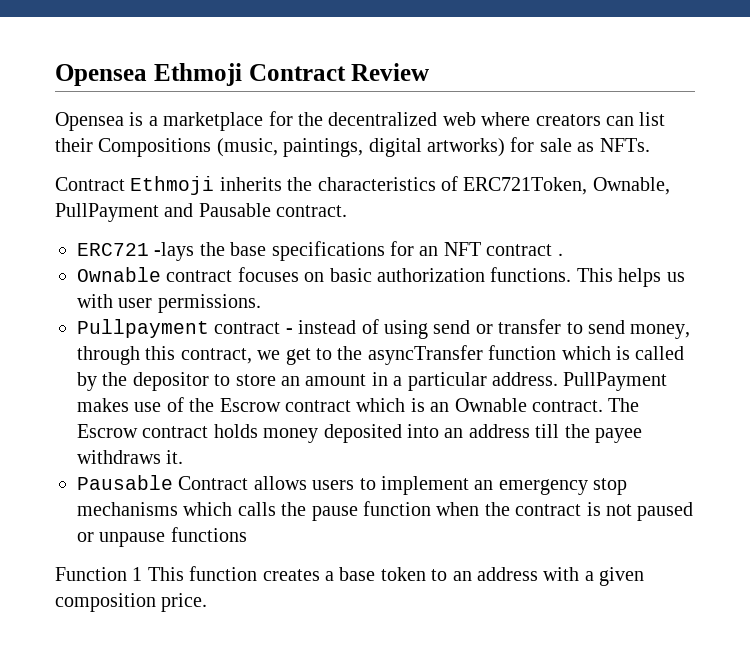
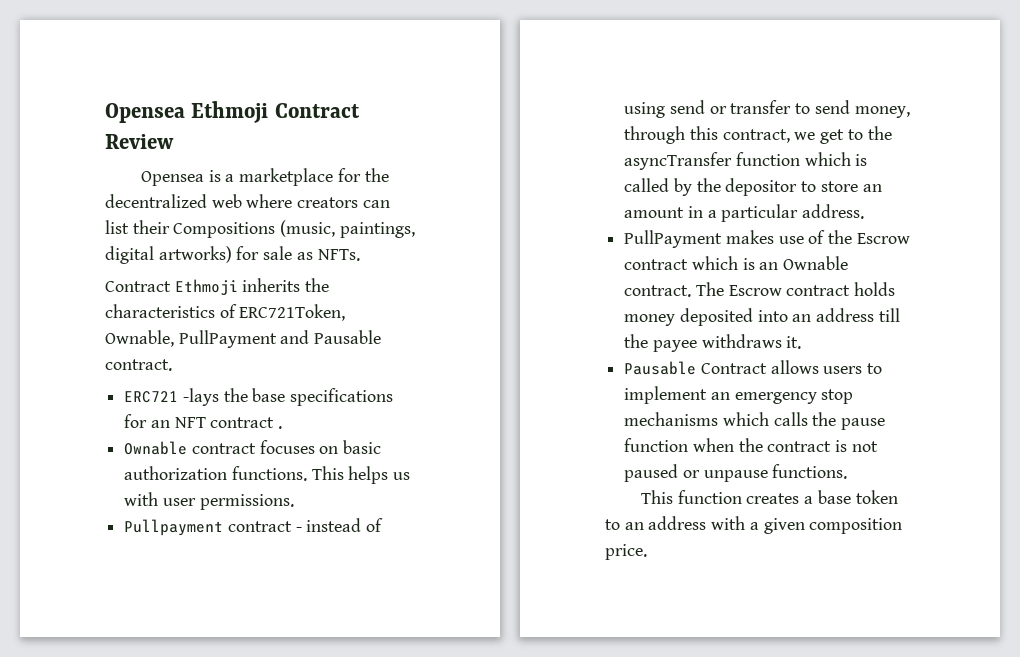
- Pullpayment contract - instead of using send or transfer to send money, through this contract, we get to the asyncTransfer function which is called by the depositor to store an amount in a particular address. PullPayment makes use of the Escrow contract which is an Ownable contract.
+ Pullpayment contract - instead of using send or transfer to send money, through this contract, we get to the asyncTransfer function which is called by the depositor to store an amount in a particular address.
+ PullPayment makes use of the Escrow contract which is an Ownable contract.
- Pausable Contract allows users to implement an emergency stop mechanisms which calls the pause function when the contract is not paused or unpause functions
- Function 1 This function creates a base token to an address with a given composition price.
+ Pausable Contract allows users to implement an emergency stop mechanisms which calls the pause function when the contract is not paused or unpause functions.
+ This function creates a base token to an address with a given composition price.

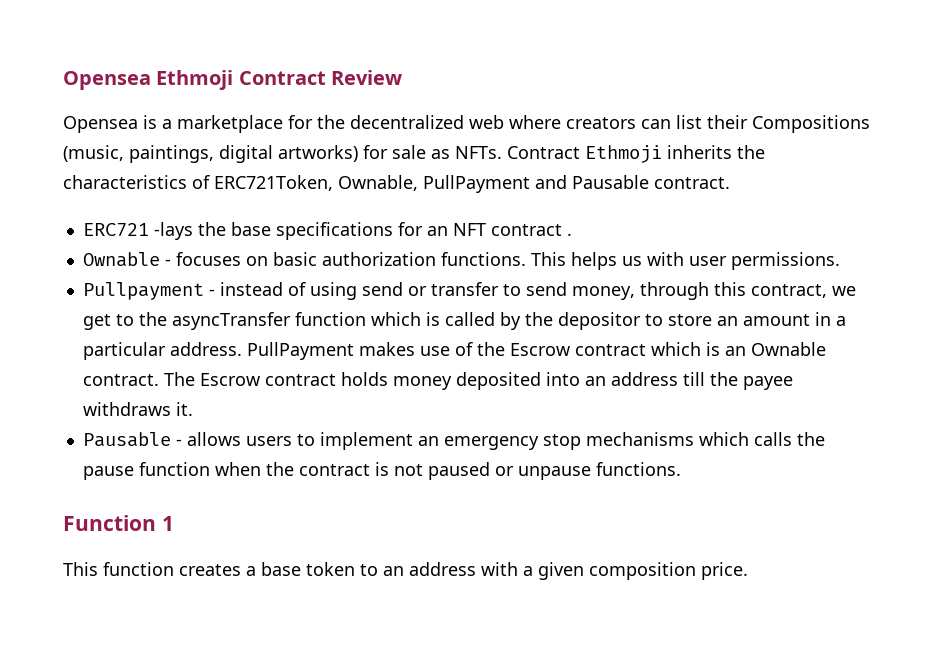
- Opensea is a marketplace for the decentralized web where creators can list their Compositions (music, paintings, digital artworks) for sale as NFTs.
- Contract Ethmoji inherits the characteristics of ERC721Token, Ownable, PullPayment and Pausable contract.
+ Opensea is a marketplace for the decentralized web where creators can list their Compositions (music, paintings, digital artworks) for sale as NFTs. Contract Ethmoji inherits the characteristics of ERC721Token, Ownable, PullPayment and Pausable contract.
- Ownable contract focuses on basic authorization functions.
+ Ownable - focuses on basic authorization functions.
- Pullpayment contract - instead of using send or transfer to send money, through this contract, we get to the asyncTransfer function which is called by the depositor to store an amount in a particular address.
- PullPayment makes use of the Escrow contract which is an Ownable contract.
+ Pullpayment - instead of using send or transfer to send money, through this contract, we get to the asyncTransfer function which is called by the depositor to store an amount in a particular address. PullPayment makes use of the Escrow contract which is an Ownable contract.
- Pausable Contract allows users to implement an emergency stop mechanisms which calls the pause function when the contract is not paused or unpause functions.
+ Pausable - allows users to implement an emergency stop mechanisms which calls the pause function when the contract is not paused or unpause functions.
+ Function 1

